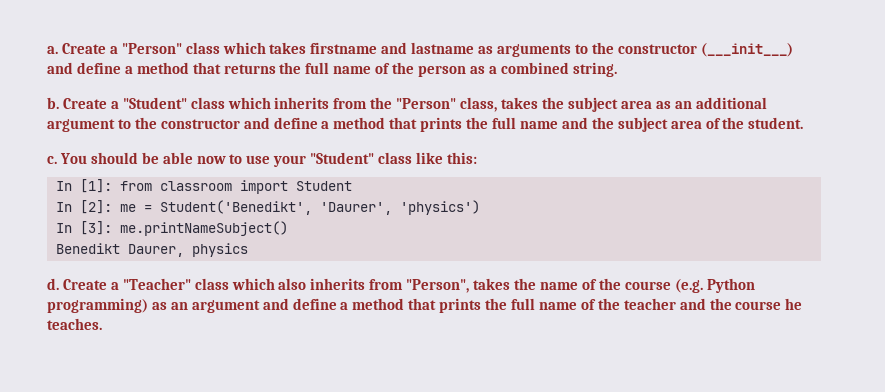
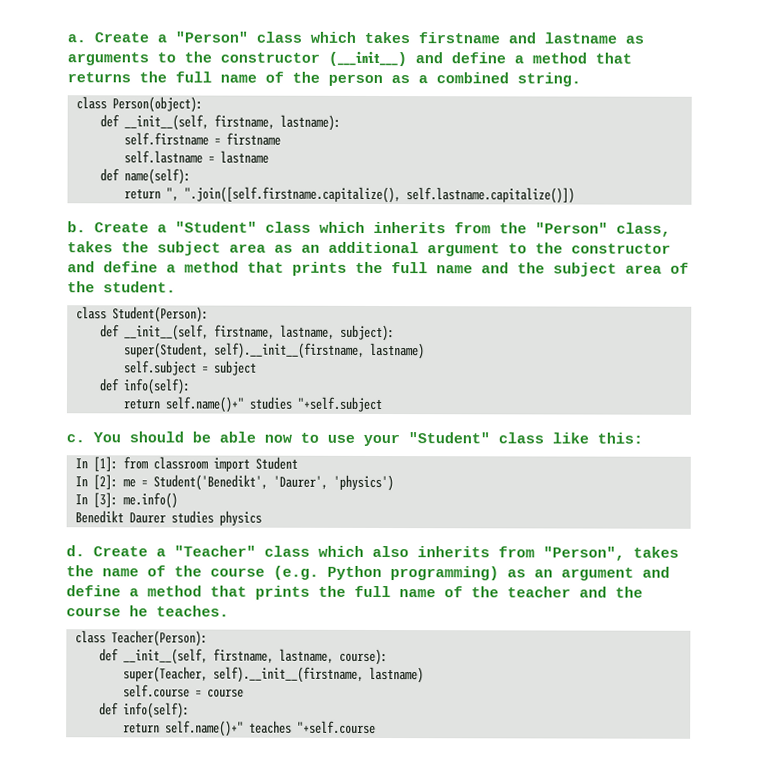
+ class Person(object):
+ def __init__(self, firstname, lastname):
+ self.firstname = firstname
+ self.lastname = lastname
+ def name(self):
+ return ", ".join([self.firstname.capitalize(), self.lastname.capitalize()])
+ class Student(Person):
+ def __init__(self, firstname, lastname, subject):
+ super(Student, self).__init__(firstname, lastname)
+ self.subject = subject
+ def info(self):
+ return self.name()+" studies "+self.subject
- In [3]: me.printNameSubject()
+ In [3]: me.info()
- Benedikt Daurer, physics
+ Benedikt Daurer studies physics
+ class Teacher(Person):
+ def __init__(self, firstname, lastname, course):
+ super(Teacher, self).__init__(firstname, lastname)
+ self.course = course
+ def info(self):
+ return self.name()+" teaches "+self.course

